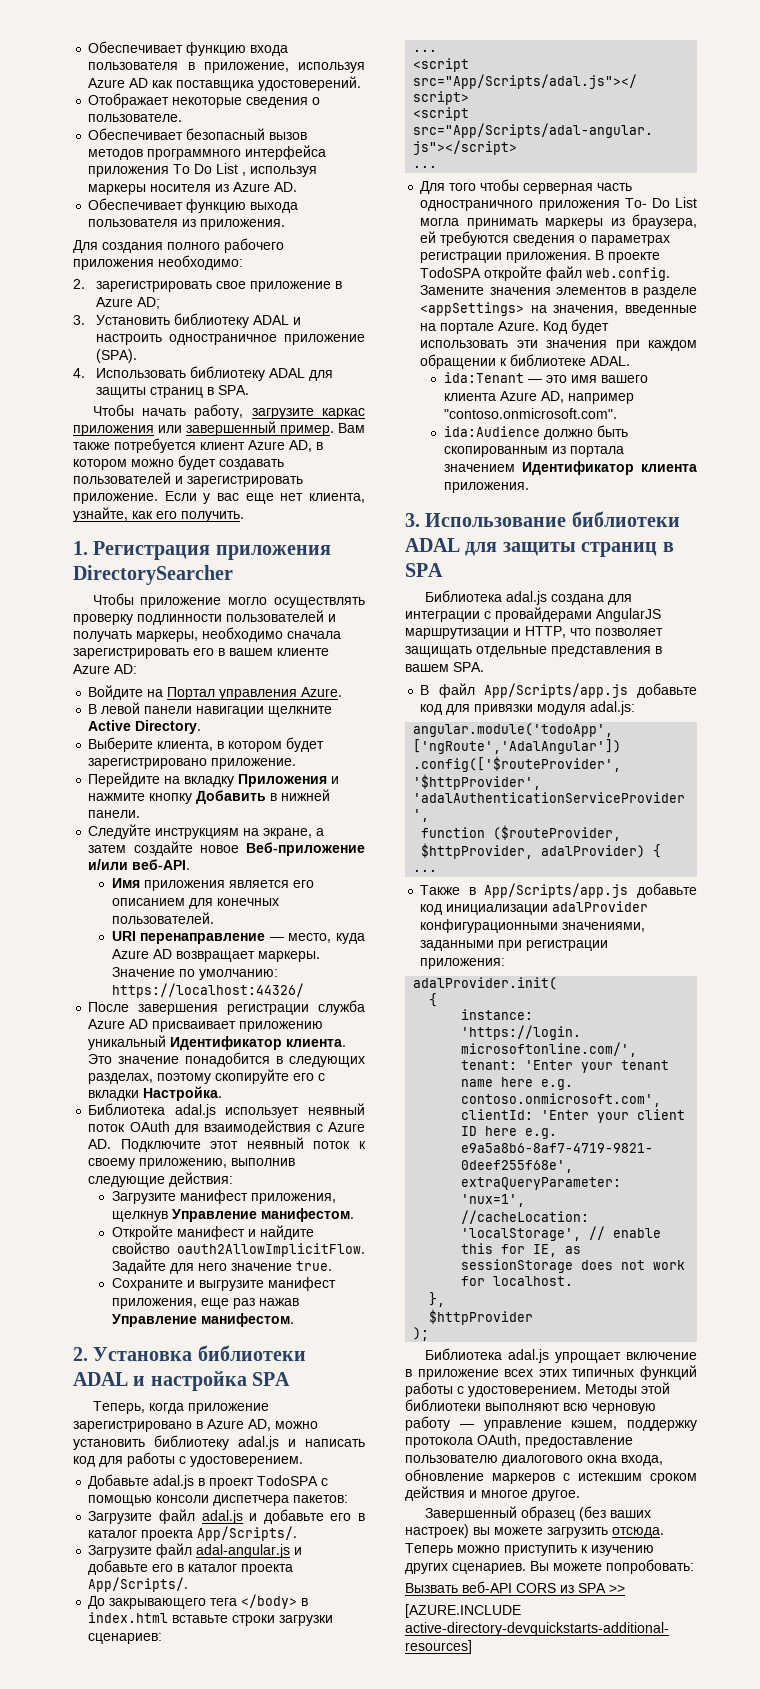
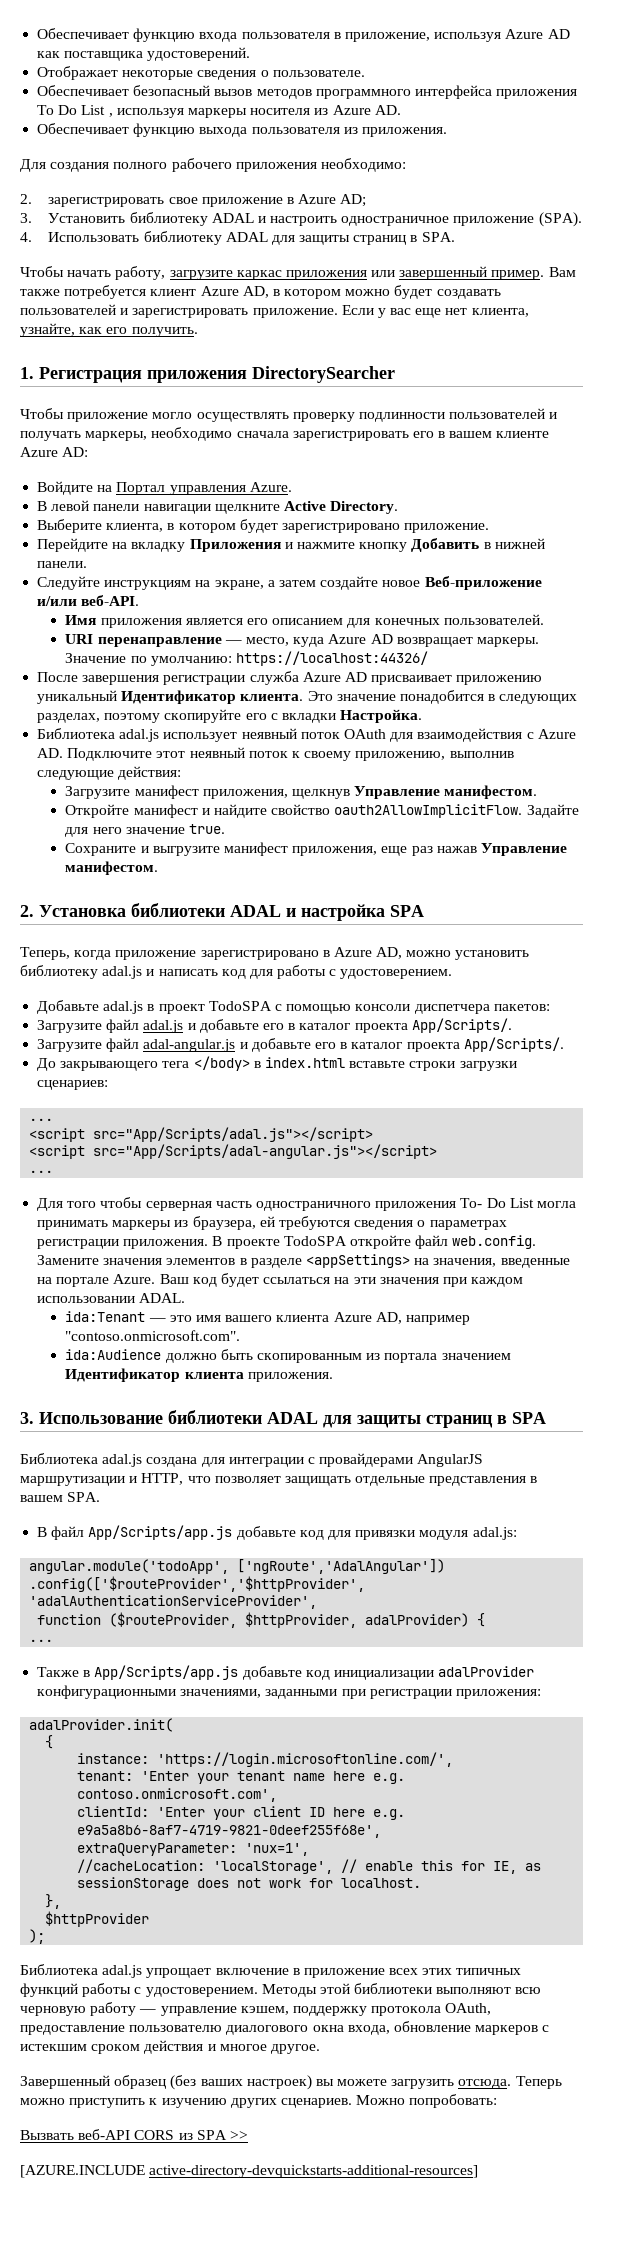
- Код будет использовать эти значения при каждом обращении к библиотеке ADAL.
+ Ваш код будет ссылаться на эти значения при каждом использовании ADAL.
- Вы можете попробовать:
+ Можно попробовать:

